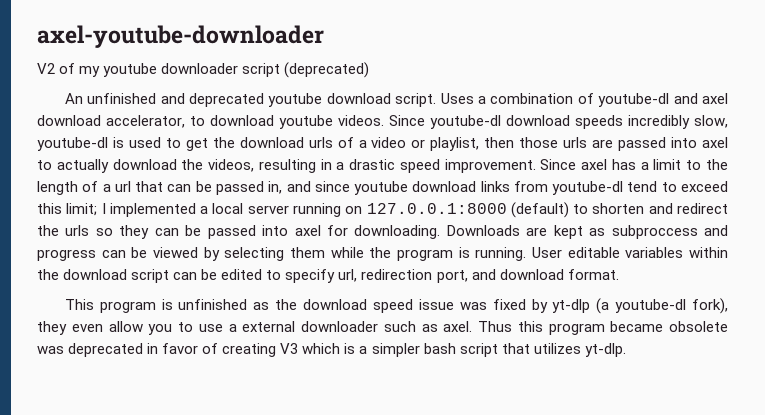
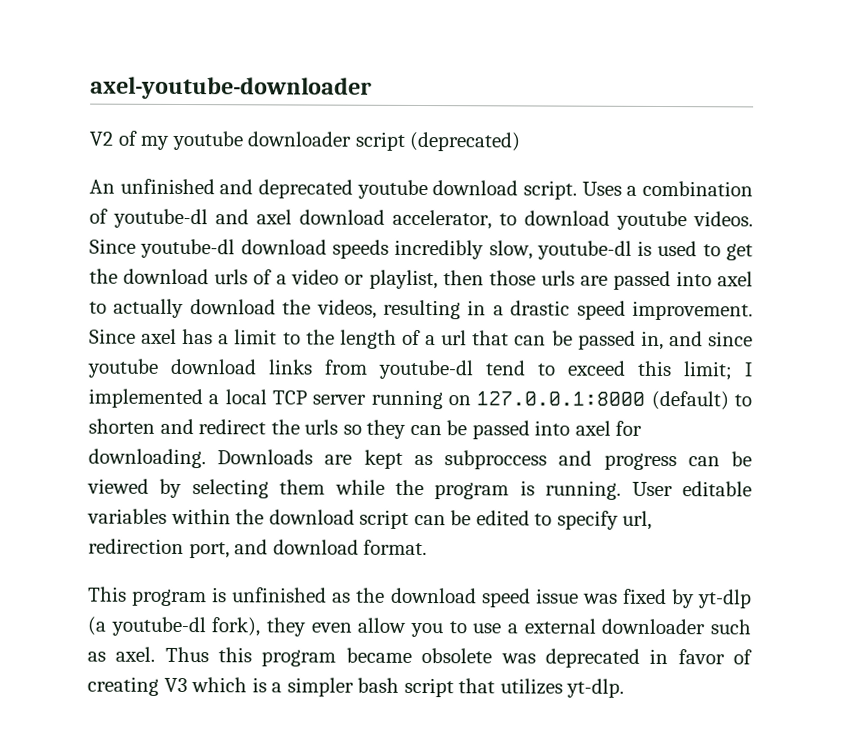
- Since axel has a limit to the length of a url that can be passed in, and since youtube download links from youtube-dl tend to exceed this limit; I implemented a local server running on 127.0.0.1:8000 (default) to shorten and redirect the urls so they can be passed into axel for downloading.
+ Since axel has a limit to the length of a url that can be passed in, and since youtube download links from youtube-dl tend to exceed this limit; I implemented a local TCP server running on 127.0.0.1:8000 (default) to shorten and redirect the urls so they can be passed into axel for downloading.

